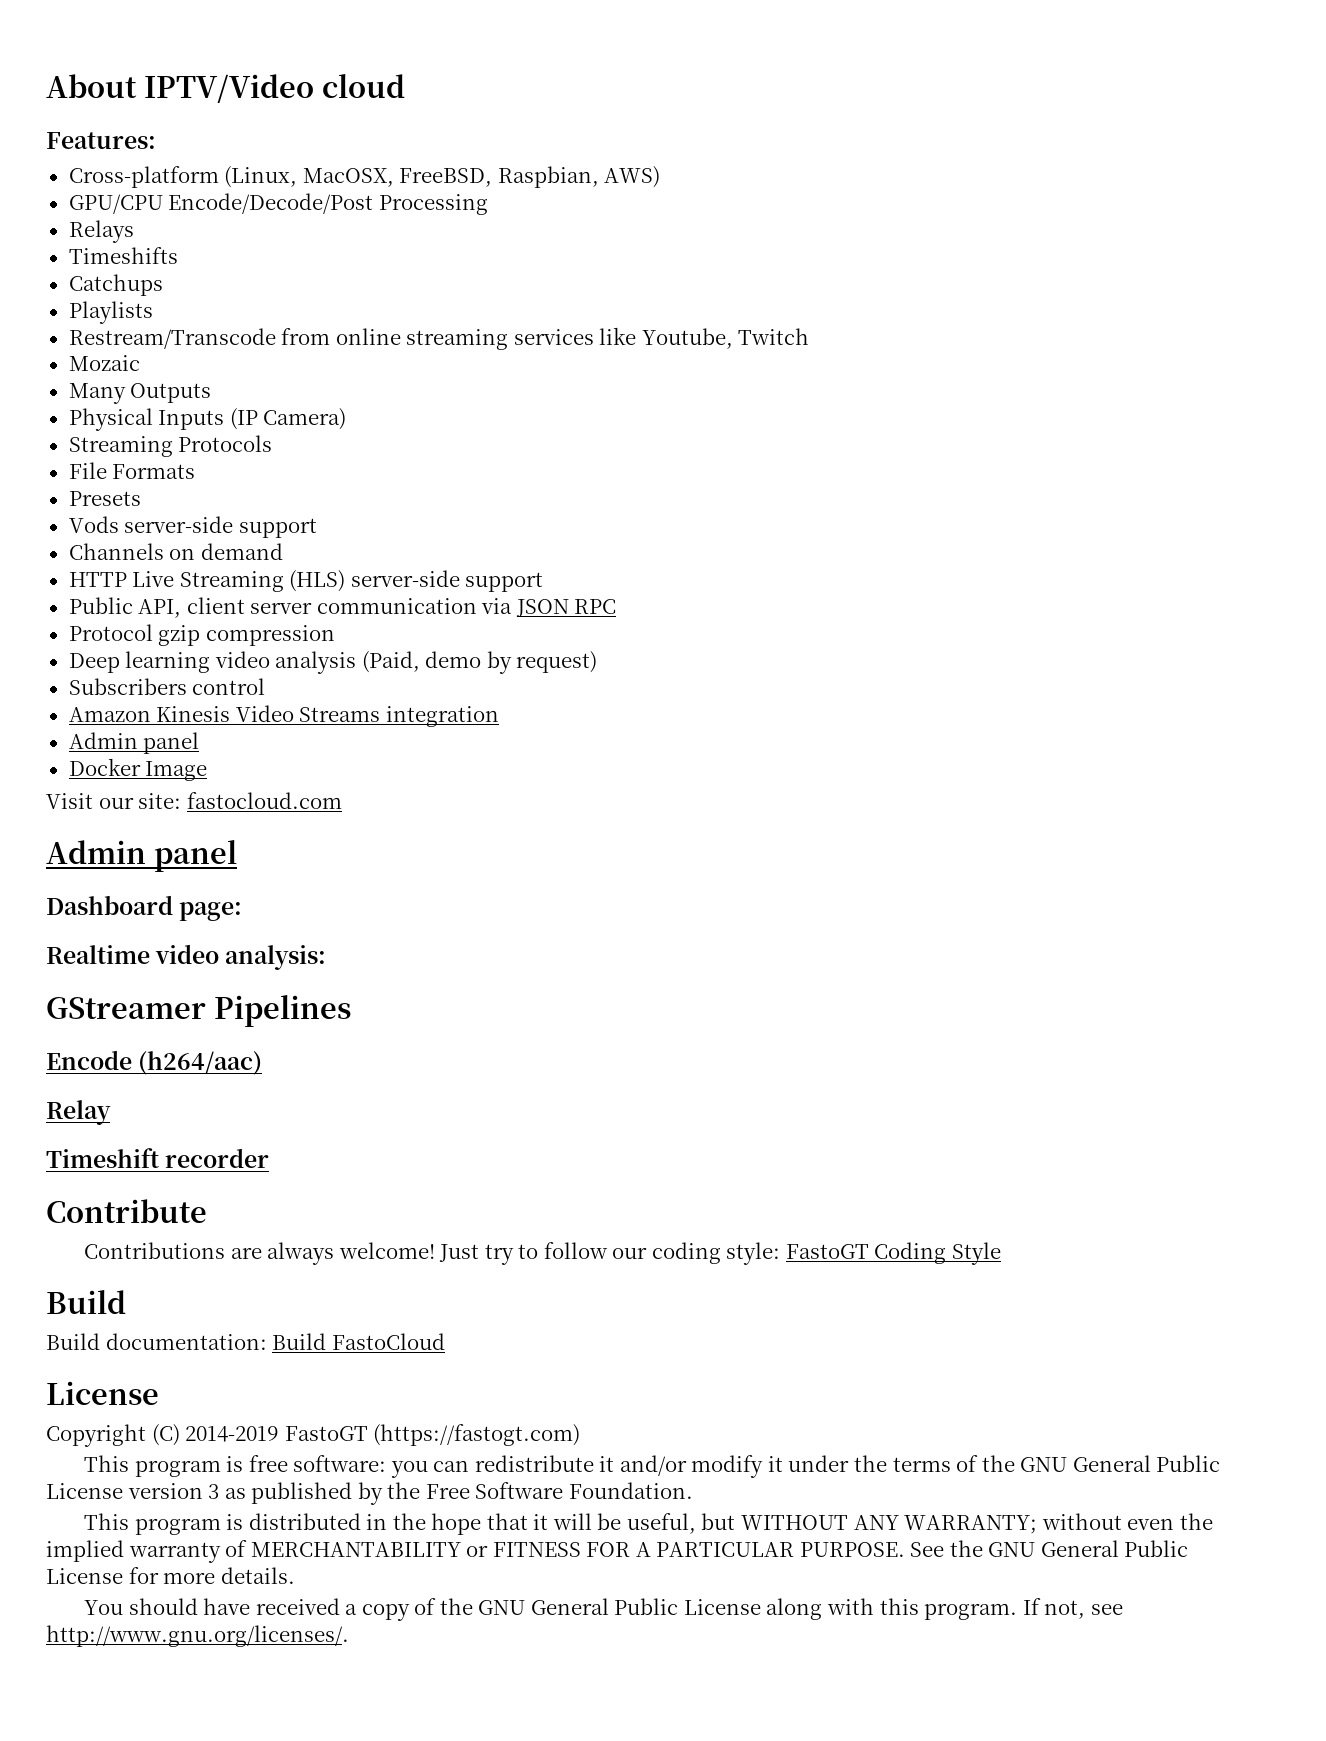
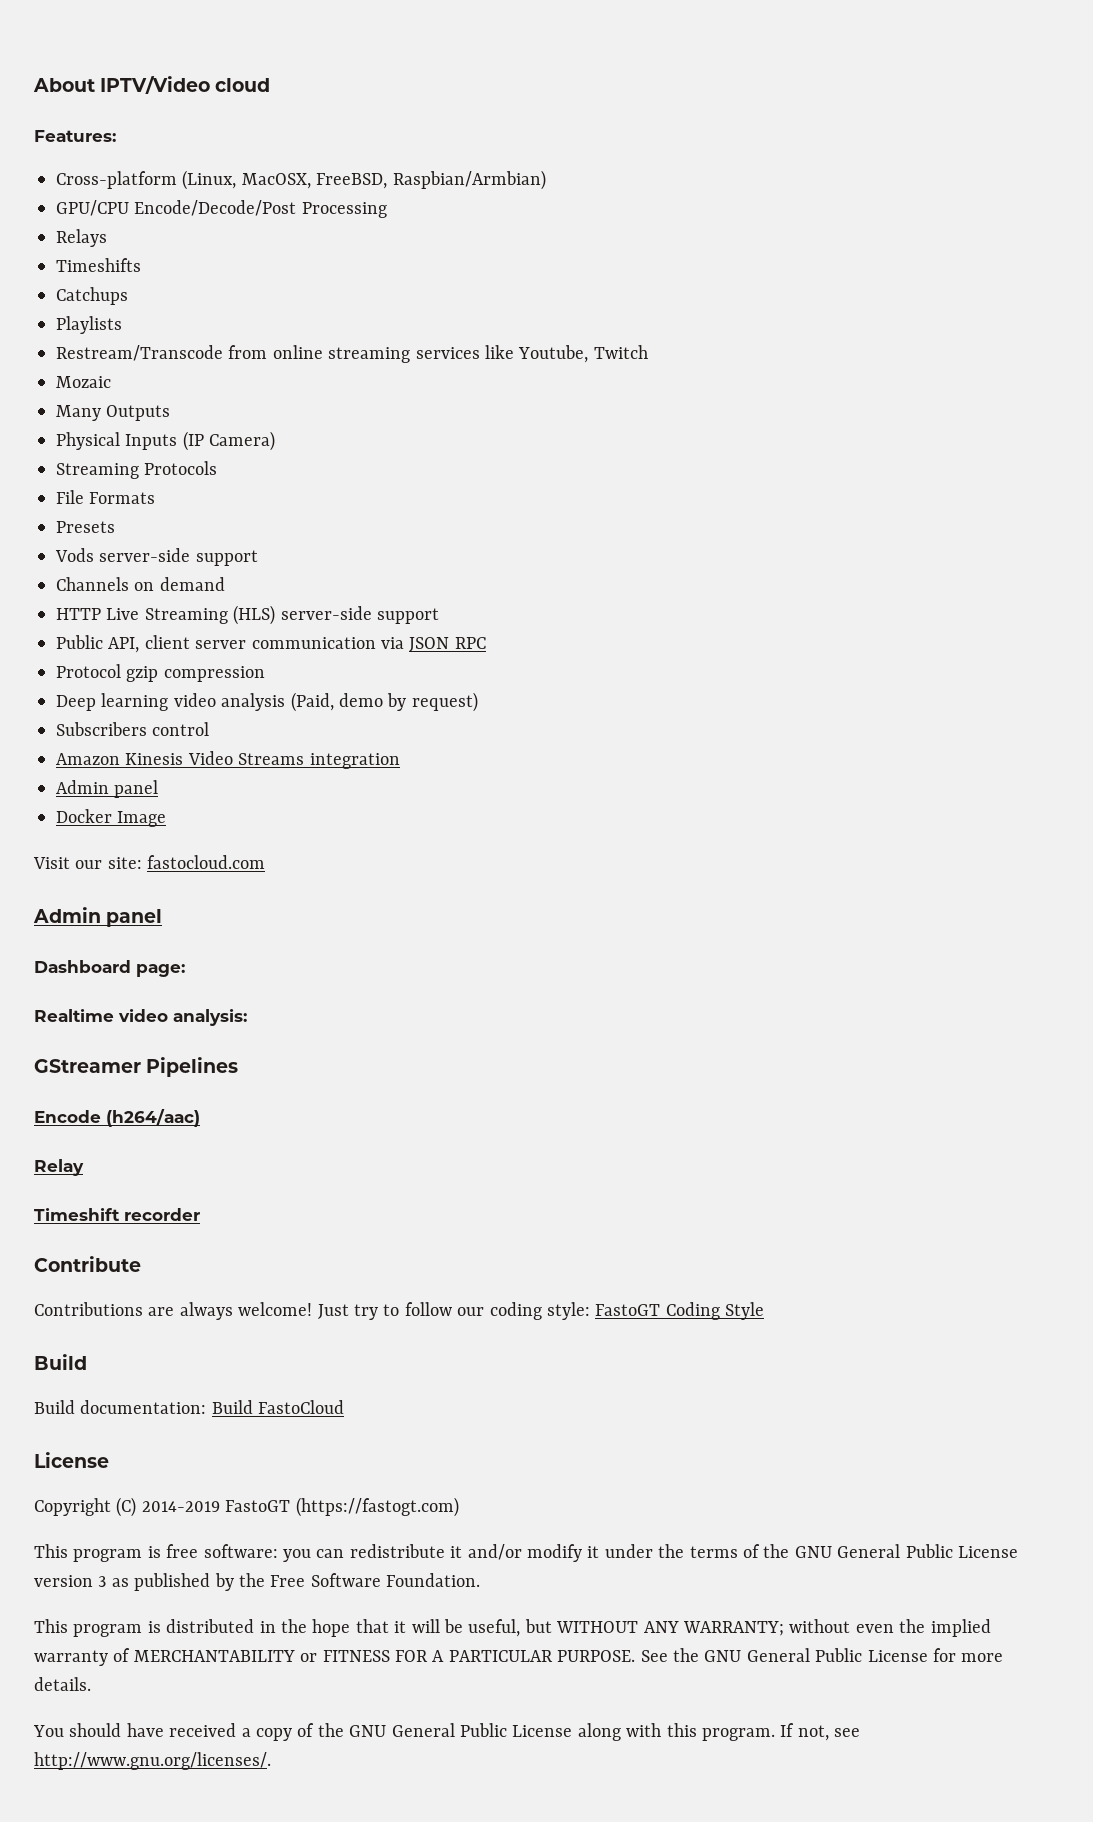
- Cross-platform (Linux, MacOSX, FreeBSD, Raspbian, AWS)
+ Cross-platform (Linux, MacOSX, FreeBSD, Raspbian/Armbian)

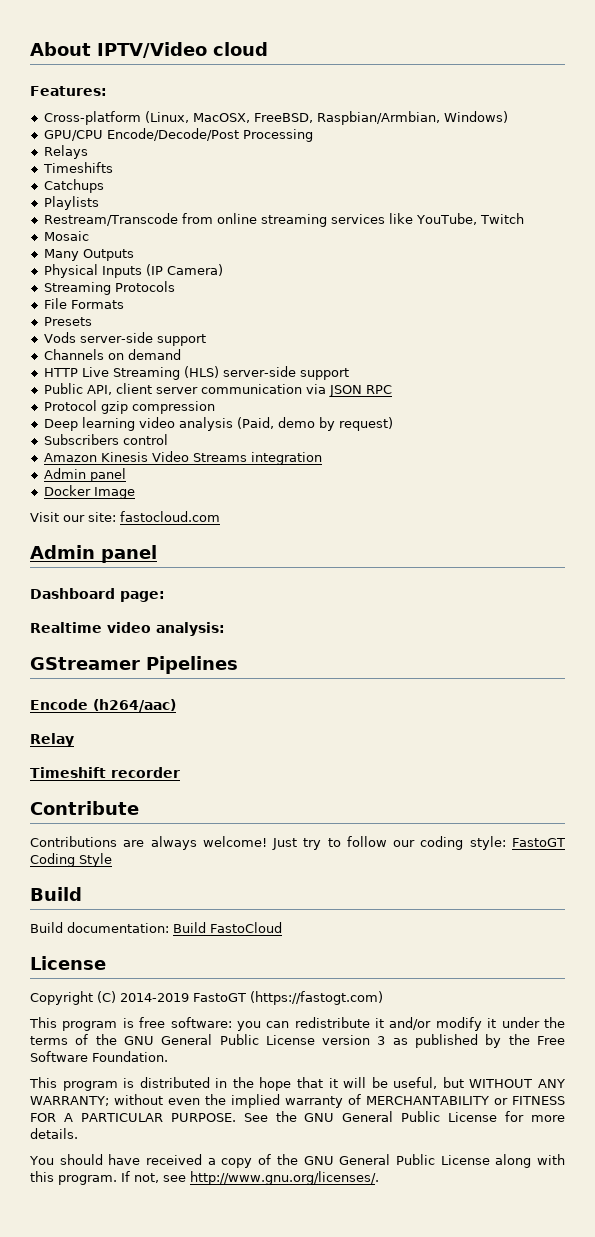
- Cross-platform (Linux, MacOSX, FreeBSD, Raspbian/Armbian)
+ Cross-platform (Linux, MacOSX, FreeBSD, Raspbian/Armbian, Windows)
- Restream/Transcode from online streaming services like Youtube, Twitch
+ Restream/Transcode from online streaming services like YouTube, Twitch
- Mozaic
+ Mosaic

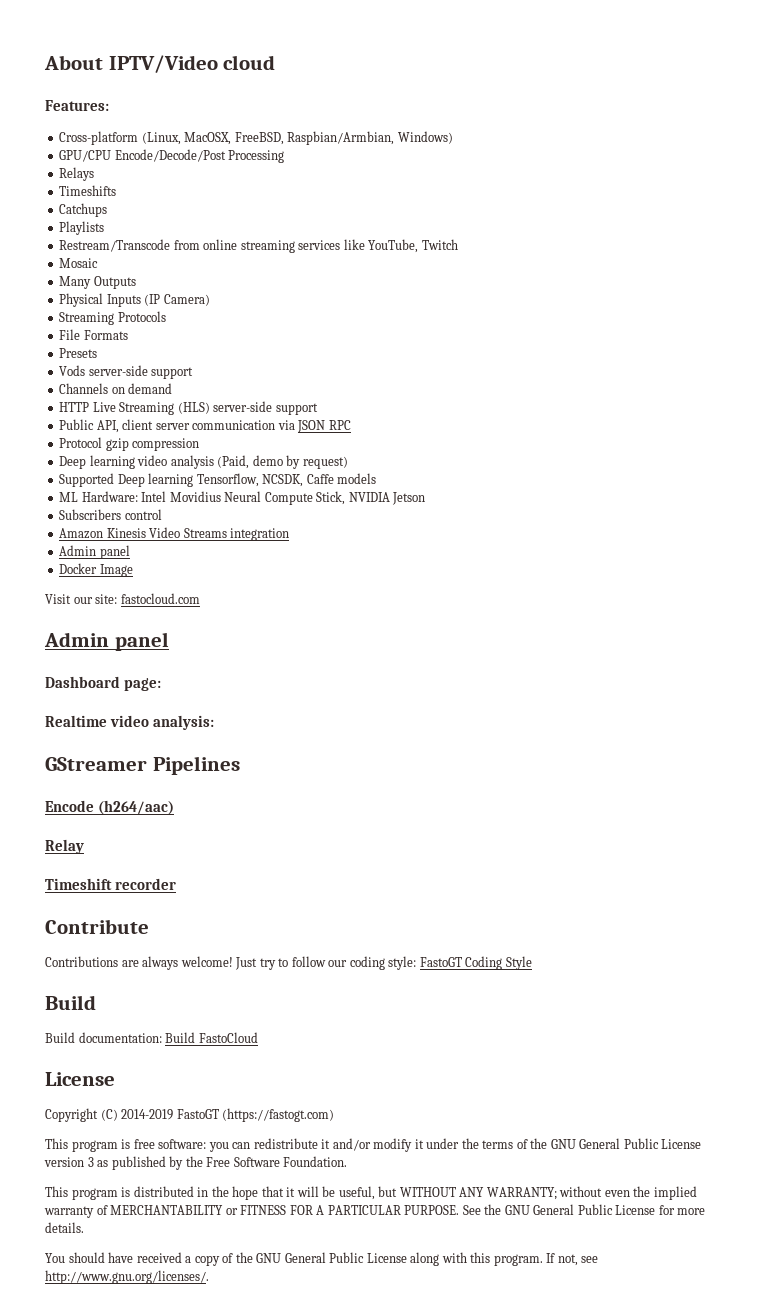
+ Supported Deep learning Tensorflow, NCSDK, Caffe models
+ ML Hardware: Intel Movidius Neural Compute Stick, NVIDIA Jetson

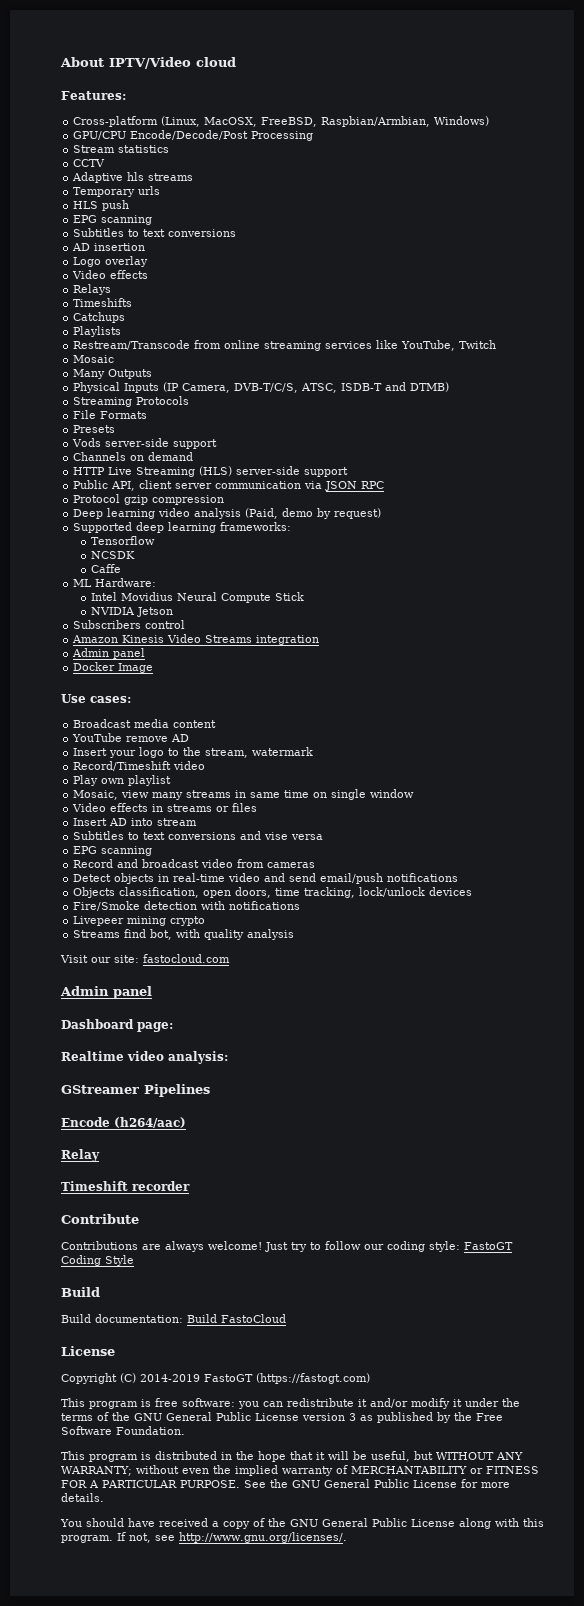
+ Stream statistics
+ CCTV
+ Adaptive hls streams
+ Temporary urls
+ HLS push
+ EPG scanning
+ Subtitles to text conversions
+ AD insertion
+ Logo overlay
+ Video effects
- Physical Inputs (IP Camera)
+ Physical Inputs (IP Camera, DVB-T/C/S, ATSC, ISDB-T and DTMB)
- Supported Deep learning Tensorflow, NCSDK, Caffe models
+ Supported deep learning frameworks:
+ Tensorflow
+ NCSDK
+ Caffe
- ML Hardware: Intel Movidius Neural Compute Stick, NVIDIA Jetson
+ ML Hardware:
+ Intel Movidius Neural Compute Stick
+ NVIDIA Jetson
+ Use cases:
+ Broadcast media content
+ YouTube remove AD
+ Insert your logo to the stream, watermark
+ Record/Timeshift video
+ Play own playlist
+ Mosaic, view many streams in same time on single window
+ Video effects in streams or files
+ Insert AD into stream
+ Subtitles to text conversions and vise versa
+ EPG scanning
+ Record and broadcast video from cameras
+ Detect objects in real-time video and send email/push notifications
+ Objects classification, open doors, time tracking, lock/unlock devices
+ Fire/Smoke detection with notifications
+ Livepeer mining crypto
+ Streams find bot, with quality analysis

